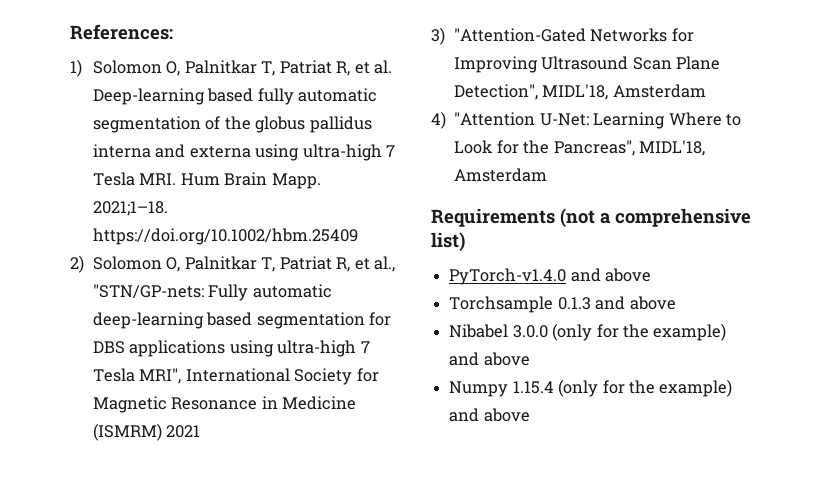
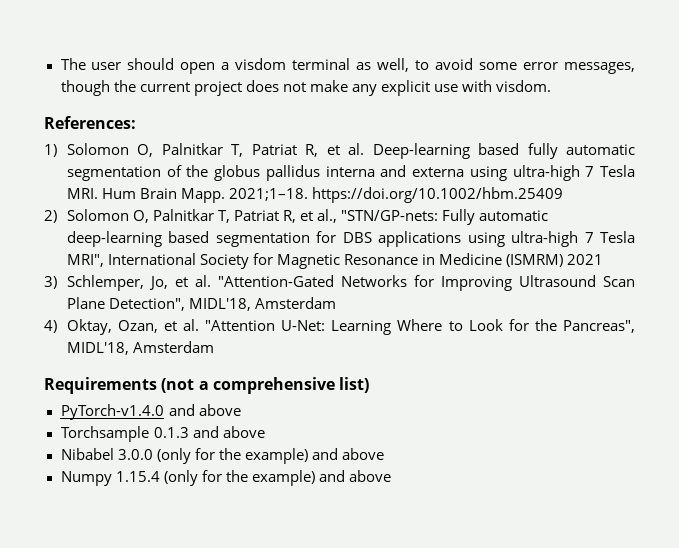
+ The user should open a visdom terminal as well, to avoid some error messages, though the current project does not make any explicit use with visdom.
- 3) "Attention-Gated Networks for Improving Ultrasound Scan Plane Detection", MIDL'18, Amsterdam
+ 3) Schlemper, Jo, et al. "Attention-Gated Networks for Improving Ultrasound Scan Plane Detection", MIDL'18, Amsterdam
- 4) "Attention U-Net: Learning Where to Look for the Pancreas", MIDL'18, Amsterdam
+ 4) Oktay, Ozan, et al. "Attention U-Net: Learning Where to Look for the Pancreas", MIDL'18, Amsterdam

